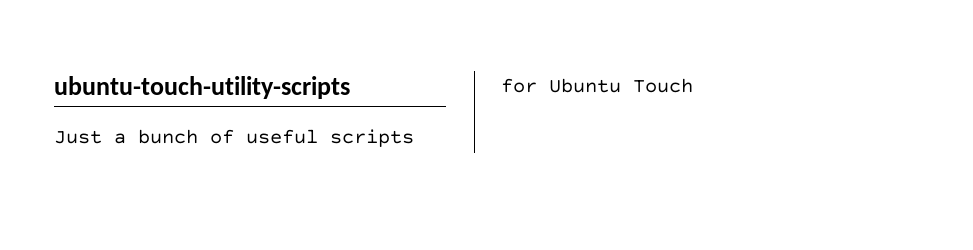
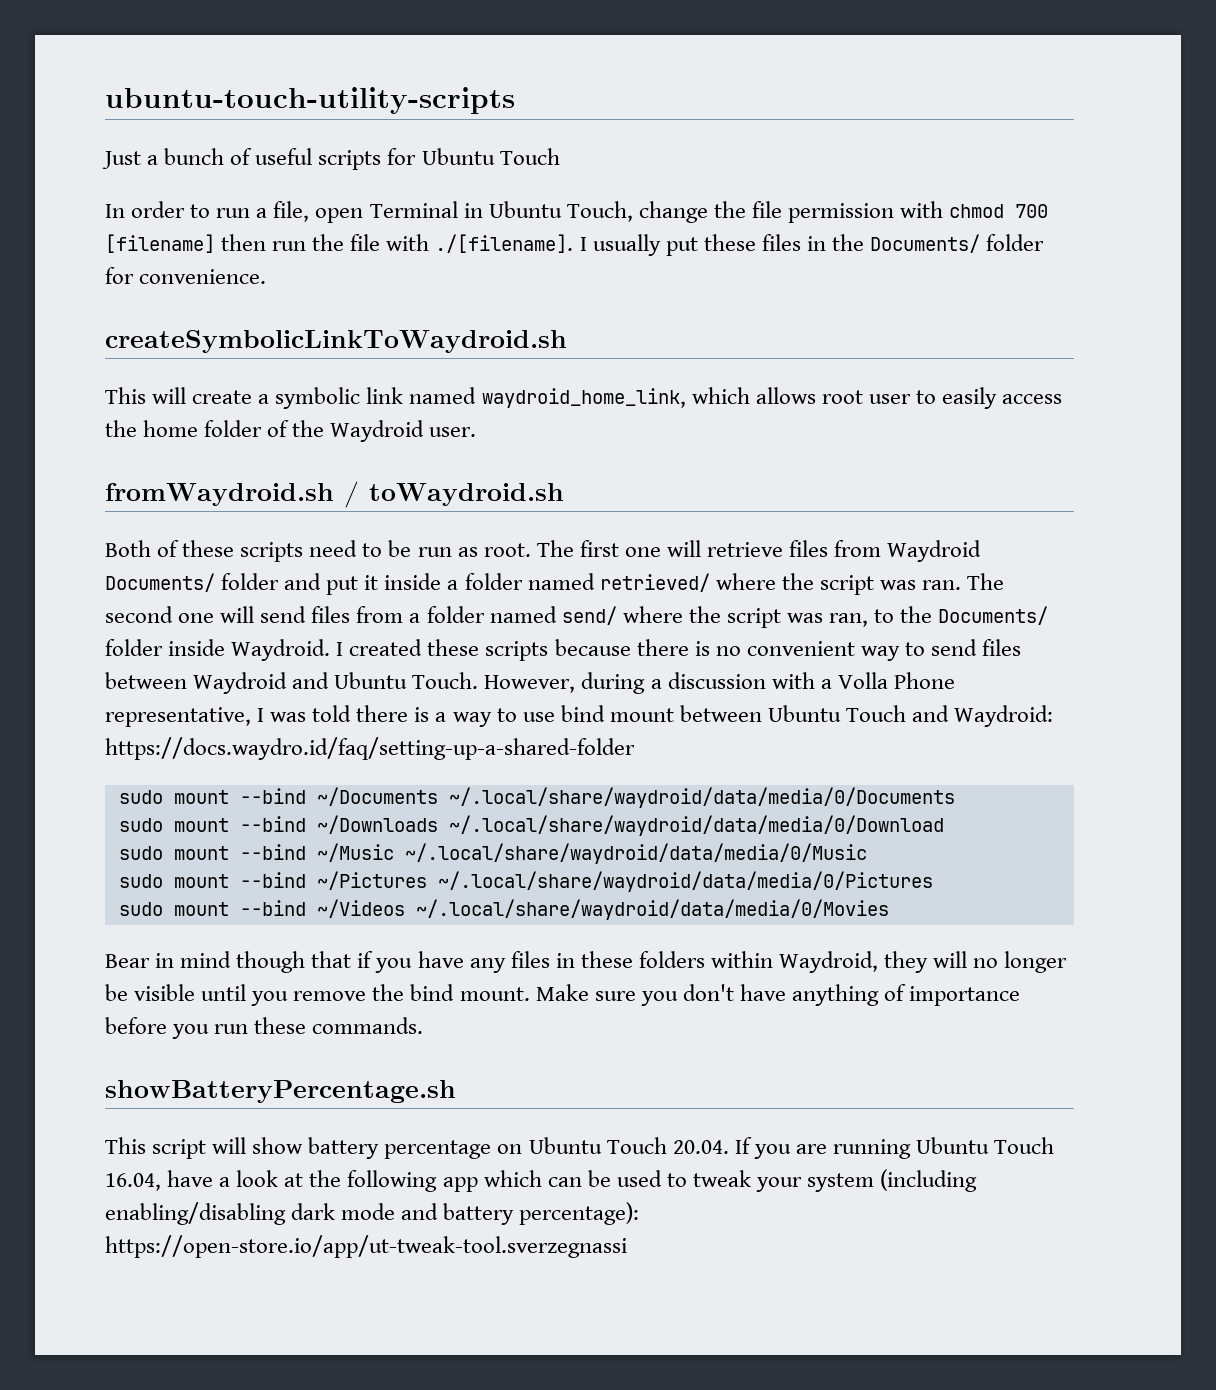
+ In order to run a file, open Terminal in Ubuntu Touch, change the file permission with chmod 700 [filename] then run the file with ./[filename]. I usually put these files in the Documents/ folder for convenience.
+ createSymbolicLinkToWaydroid.sh
+ This will create a symbolic link named waydroid_home_link, which allows root user to easily access the home folder of the Waydroid user.
+ fromWaydroid.sh / toWaydroid.sh
+ Both of these scripts need to be run as root. The first one will retrieve files from Waydroid Documents/ folder and put it inside a folder named retrieved/ where the script was ran. The second one will send files from a folder named send/ where the script was ran, to the Documents/ folder inside Waydroid. I created these scripts because there is no convenient way to send files between Waydroid and Ubuntu Touch. However, during a discussion with a Volla Phone representative, I was told there is a way to use bind mount between Ubuntu Touch and Waydroid: https://docs.waydro.id/faq/setting-up-a-shared-folder
+ sudo mount --bind ~/Documents ~/.local/share/waydroid/data/media/0/Documents
+ sudo mount --bind ~/Downloads ~/.local/share/waydroid/data/media/0/Download
+ sudo mount --bind ~/Music ~/.local/share/waydroid/data/media/0/Music
+ sudo mount --bind ~/Pictures ~/.local/share/waydroid/data/media/0/Pictures
+ sudo mount --bind ~/Videos ~/.local/share/waydroid/data/media/0/Movies
+ Bear in mind though that if you have any files in these folders within Waydroid, they will no longer be visible until you remove the bind mount. Make sure you don't have anything of importance before you run these commands.
+ showBatteryPercentage.sh
+ This script will show battery percentage on Ubuntu Touch 20.04. If you are running Ubuntu Touch 16.04, have a look at the following app which can be used to tweak your system (including enabling/disabling dark mode and battery percentage): https://open-store.io/app/ut-tweak-tool.sverzegnassi

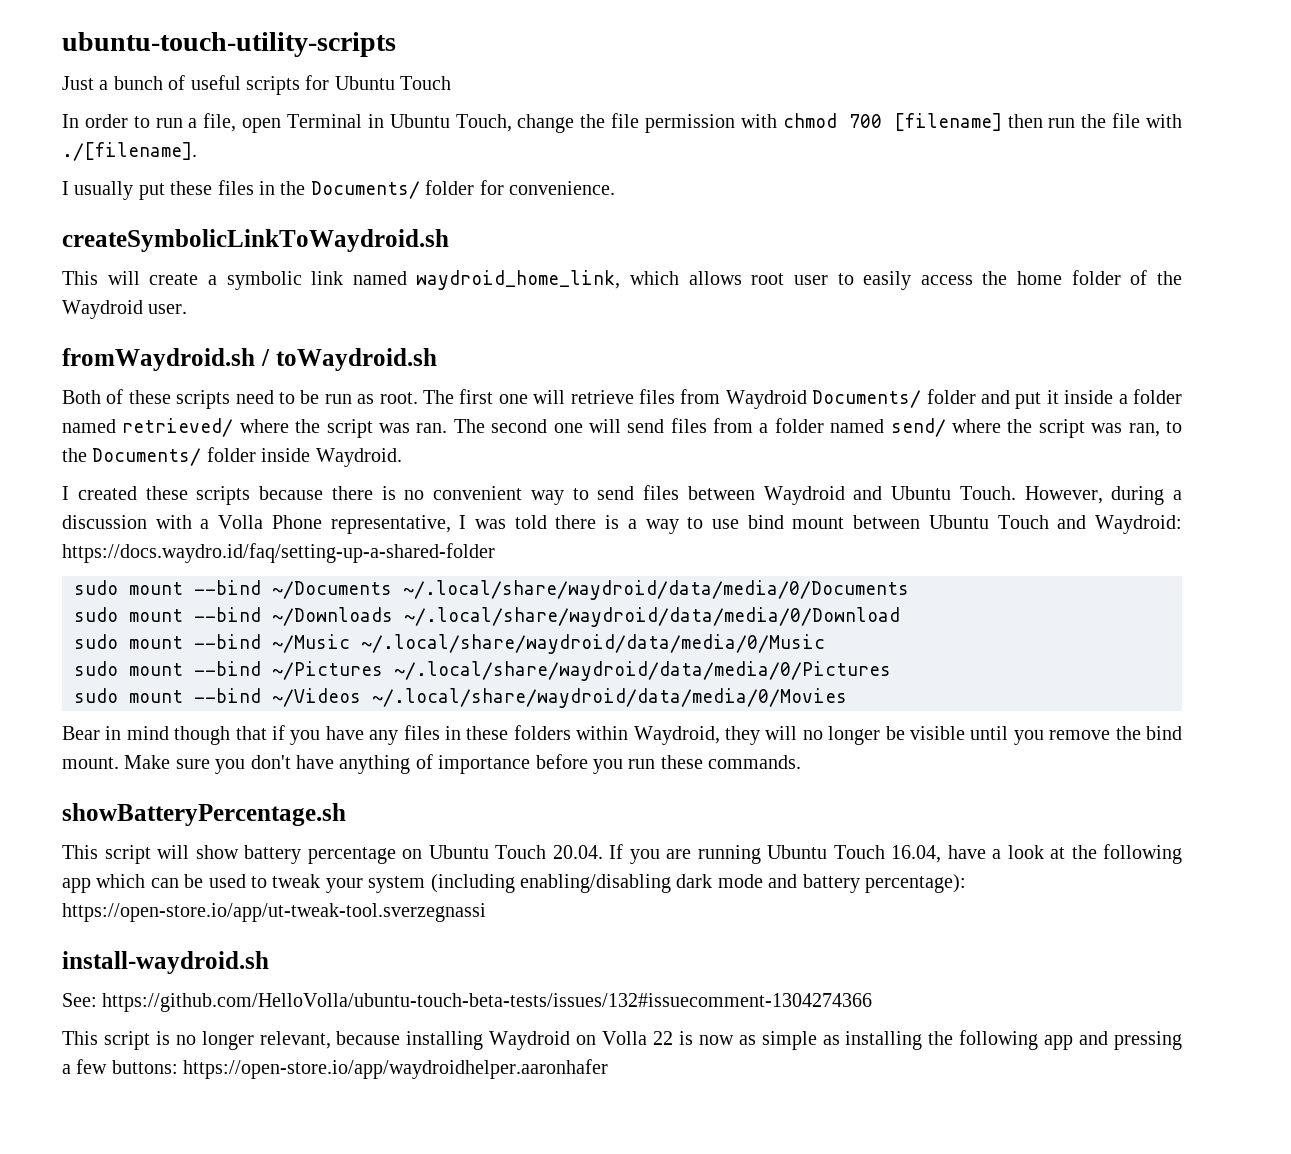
- In order to run a file, open Terminal in Ubuntu Touch, change the file permission with chmod 700 [filename] then run the file with ./[filename]. I usually put these files in the Documents/ folder for convenience.
+ In order to run a file, open Terminal in Ubuntu Touch, change the file permission with chmod 700 [filename] then run the file with ./[filename].
+ I usually put these files in the Documents/ folder for convenience.
- The second one will send files from a folder named send/ where the script was ran, to the Documents/ folder inside Waydroid. I created these scripts because there is no convenient way to send files between Waydroid and Ubuntu Touch.
+ The second one will send files from a folder named send/ where the script was ran, to the Documents/ folder inside Waydroid.
+ I created these scripts because there is no convenient way to send files between Waydroid and Ubuntu Touch.
+ install-waydroid.sh
+ See: https://github.com/HelloVolla/ubuntu-touch-beta-tests/issues/132#issuecomment-1304274366
+ This script is no longer relevant, because installing Waydroid on Volla 22 is now as simple as installing the following app and pressing a few buttons: https://open-store.io/app/waydroidhelper.aaronhafer

